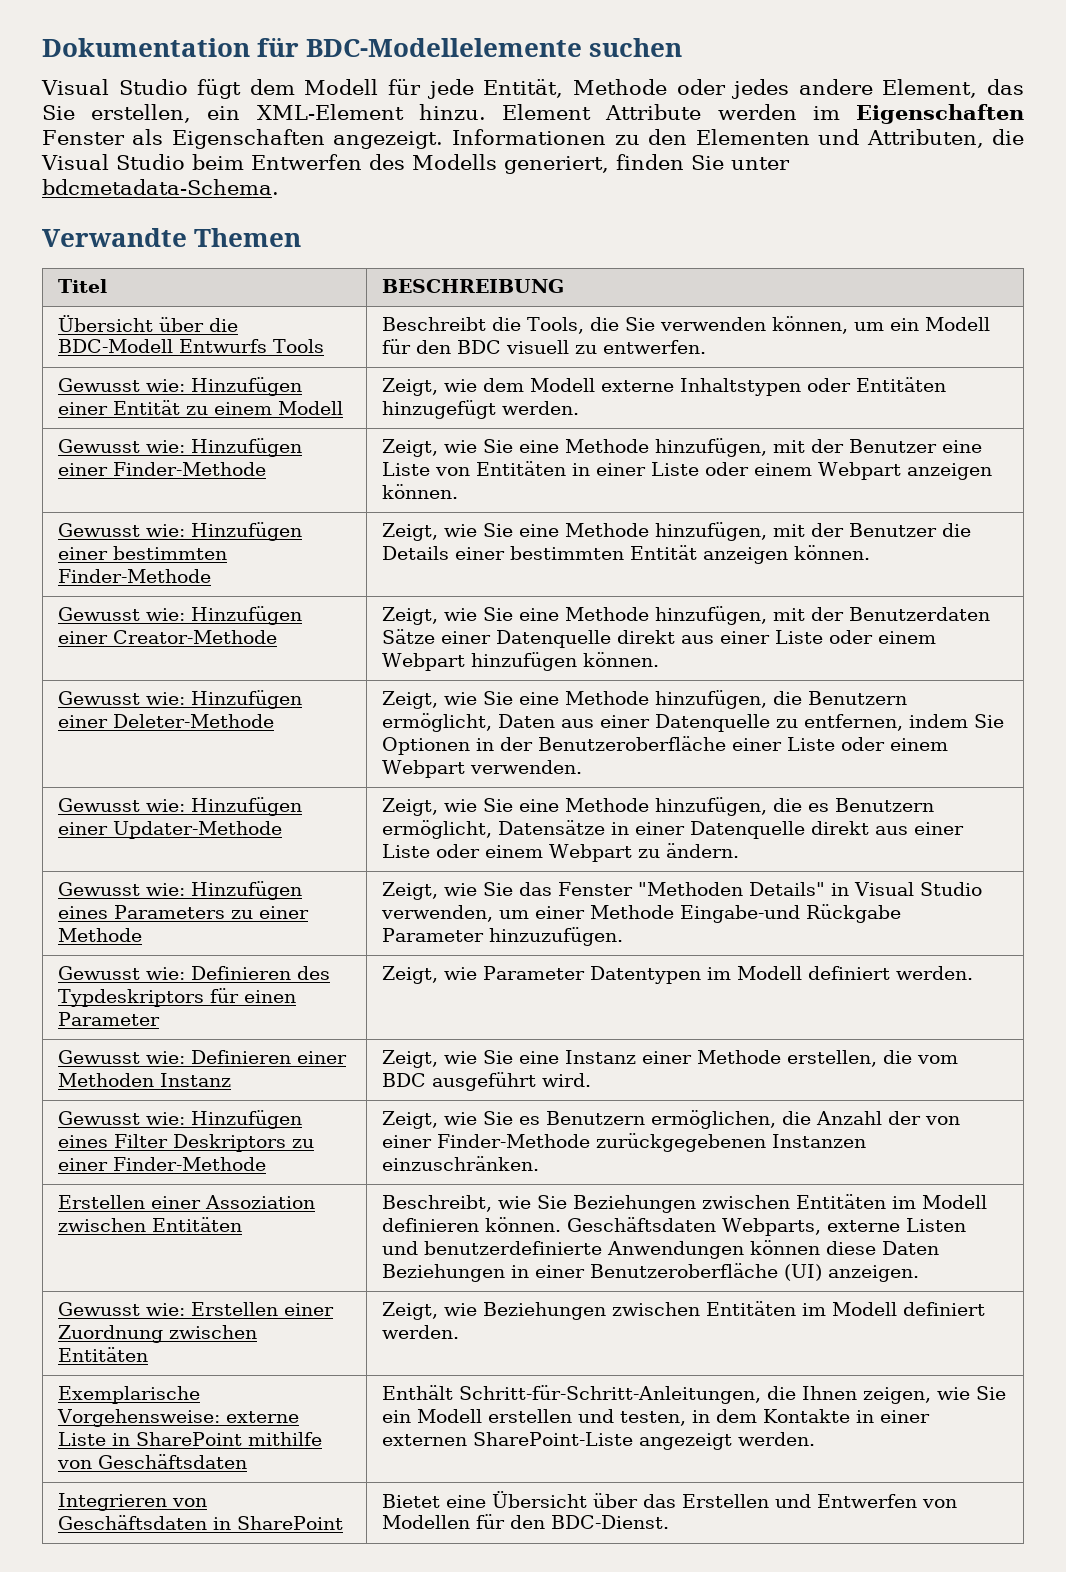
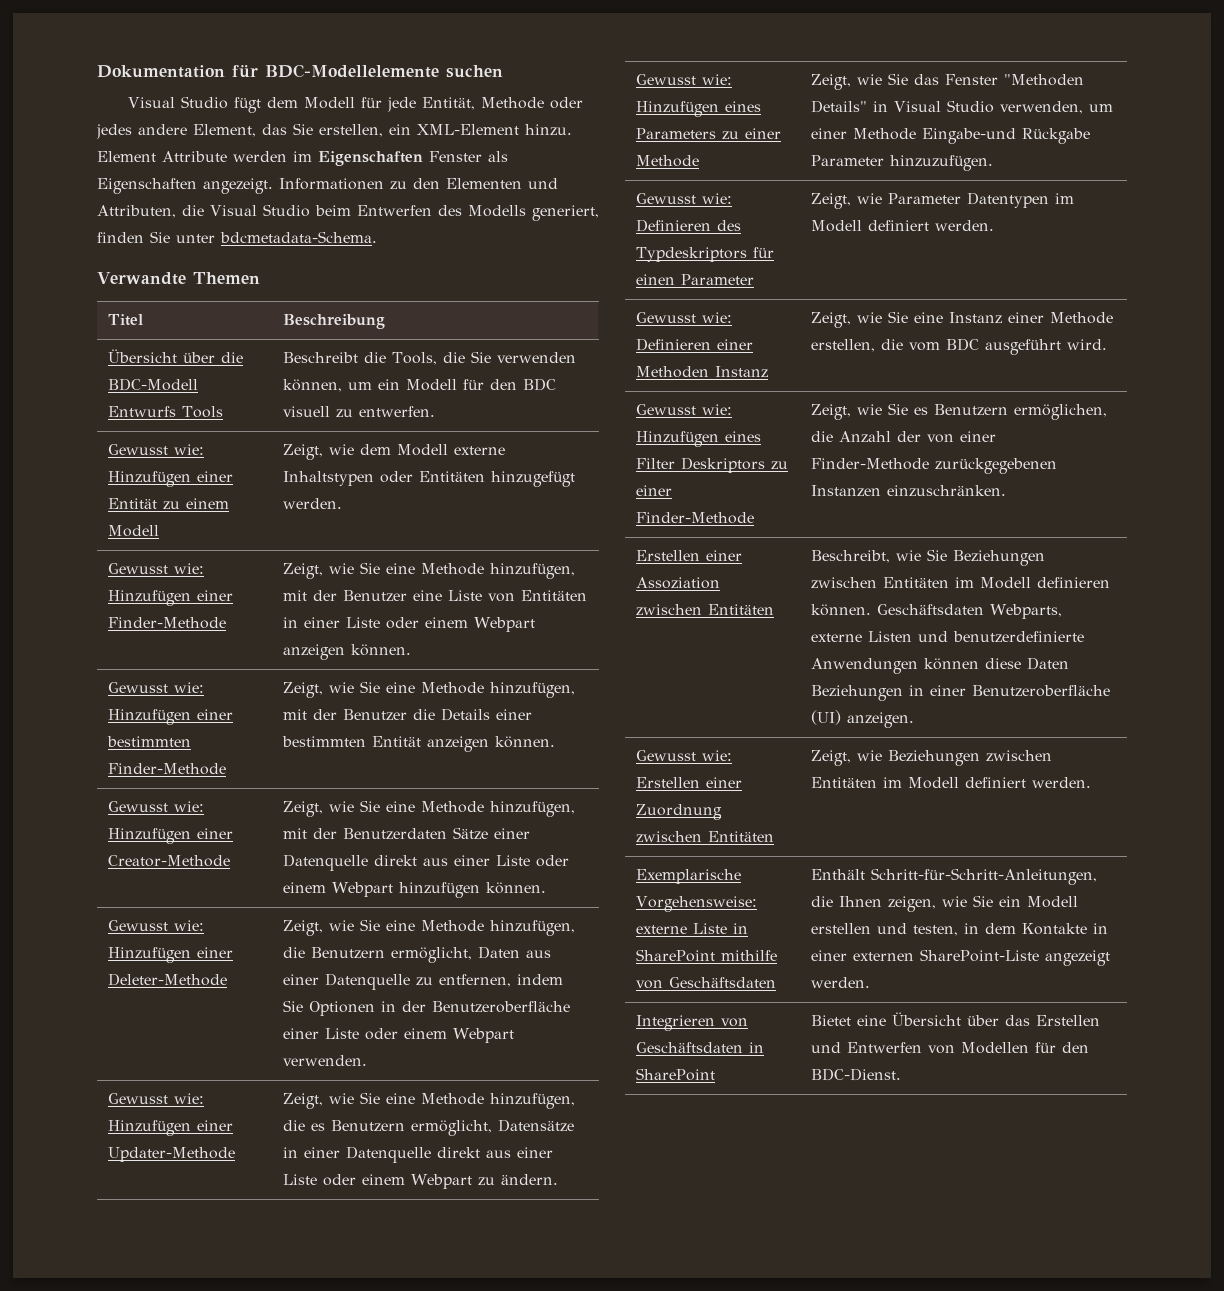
- Titel | BESCHREIBUNG
+ Titel | Beschreibung

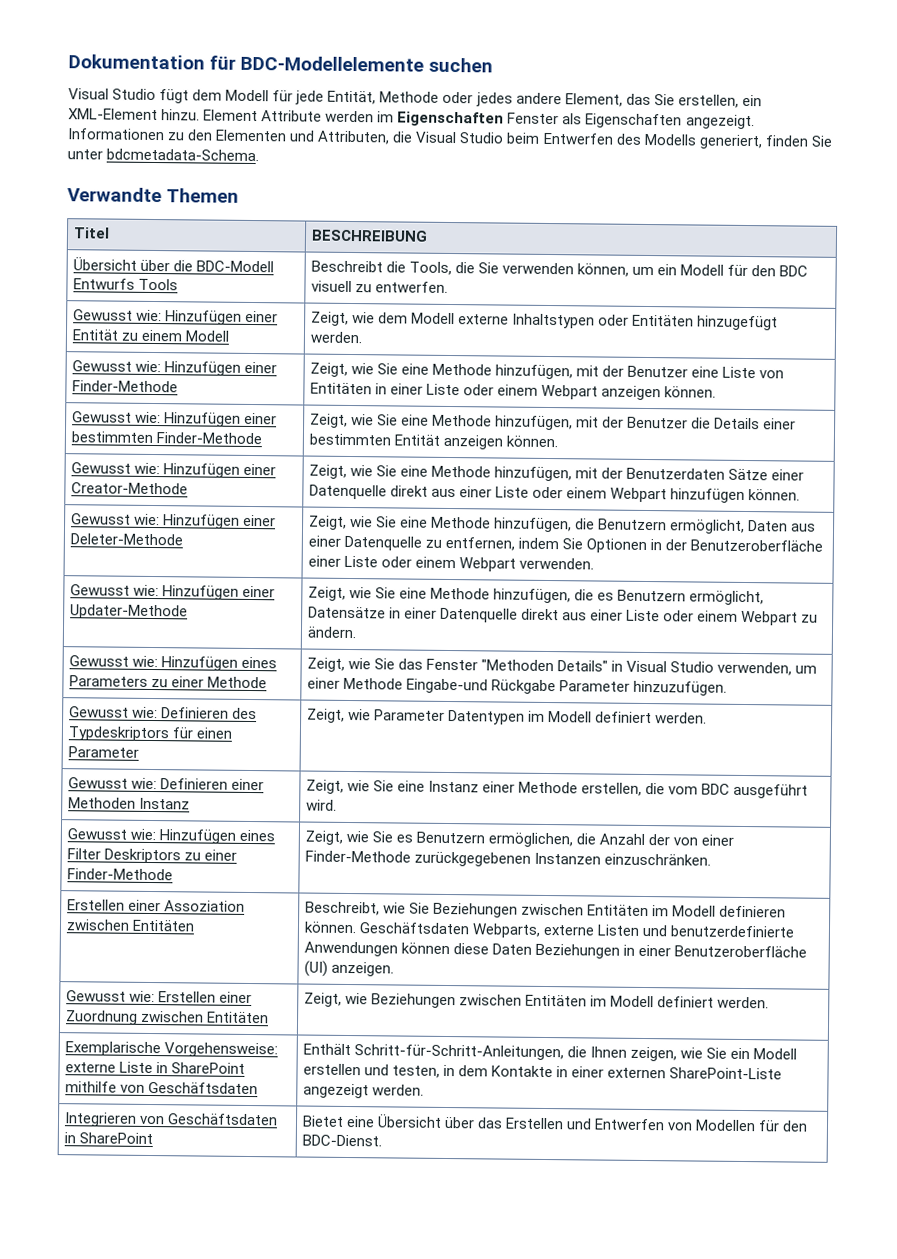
- Titel | Beschreibung
+ Titel | BESCHREIBUNG

